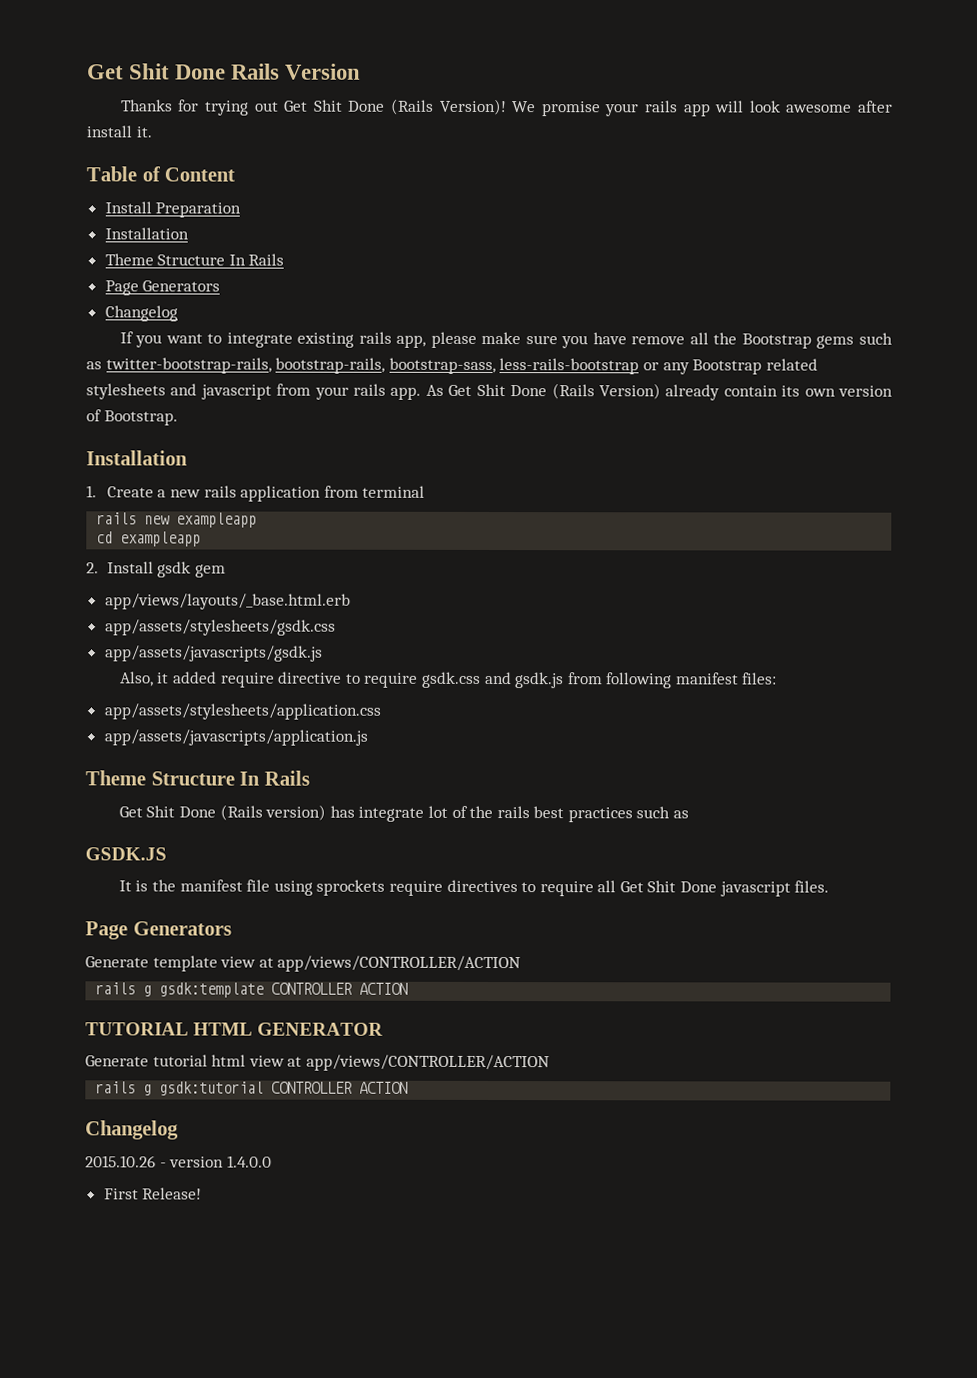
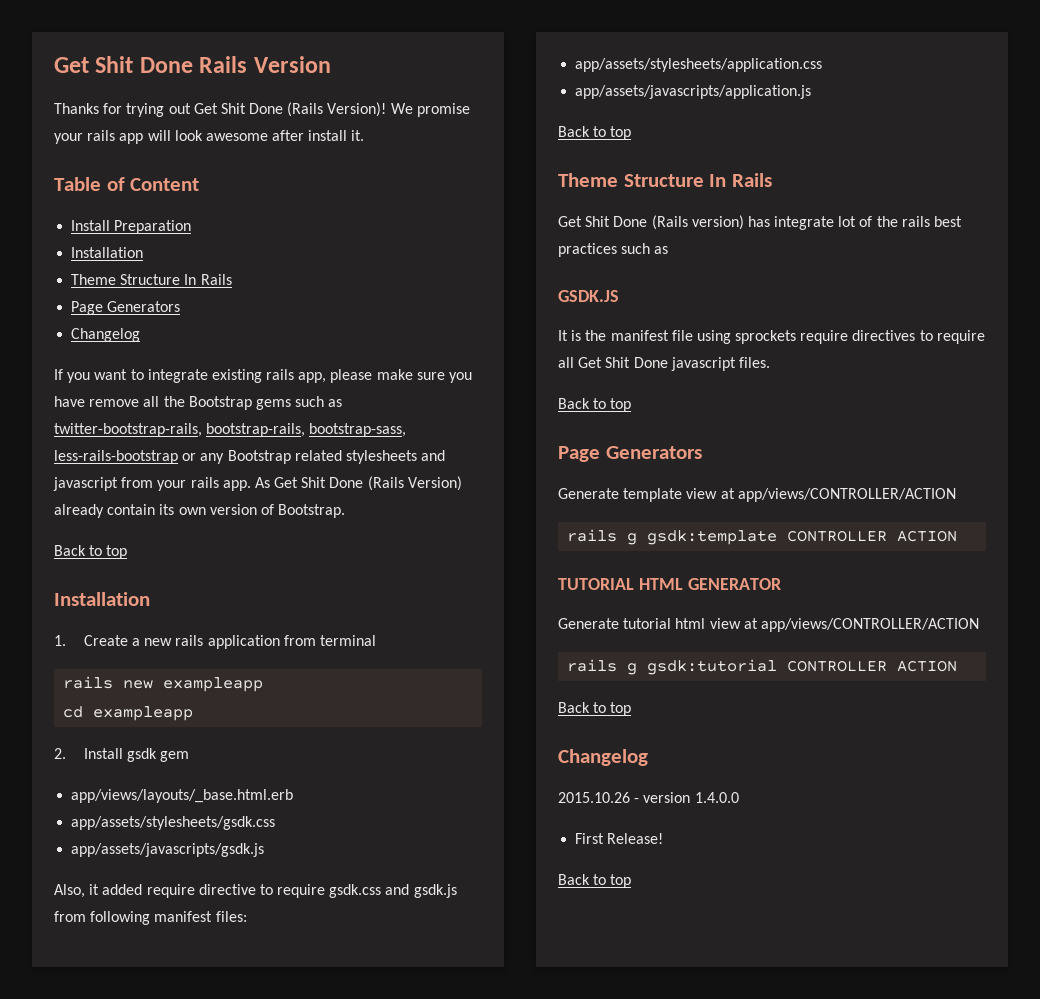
  As Get Shit Done (Rails Version) already contain its own version of Bootstrap.
+ Back to top
  app/assets/javascripts/application.js
+ Back to top
  It is the manifest file using sprockets require directives to require all Get Shit Done javascript files.
+ Back to top
  rails g gsdk:tutorial CONTROLLER ACTION
+ Back to top
  First Release!
+ Back to top

